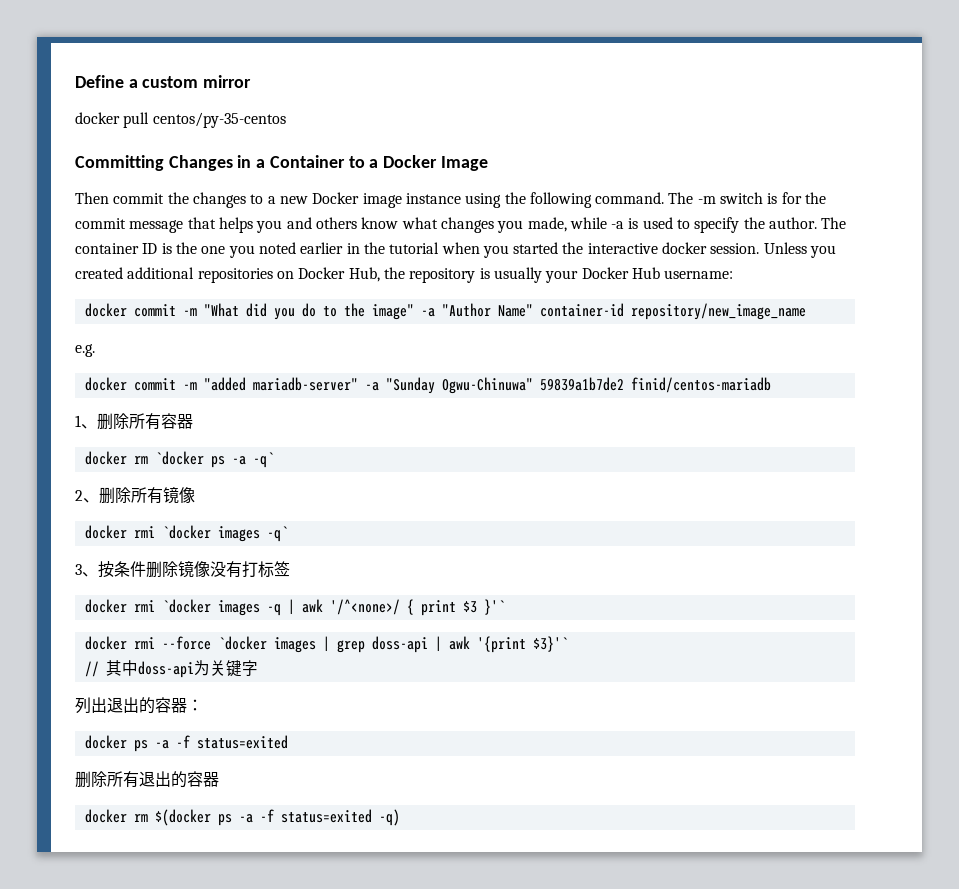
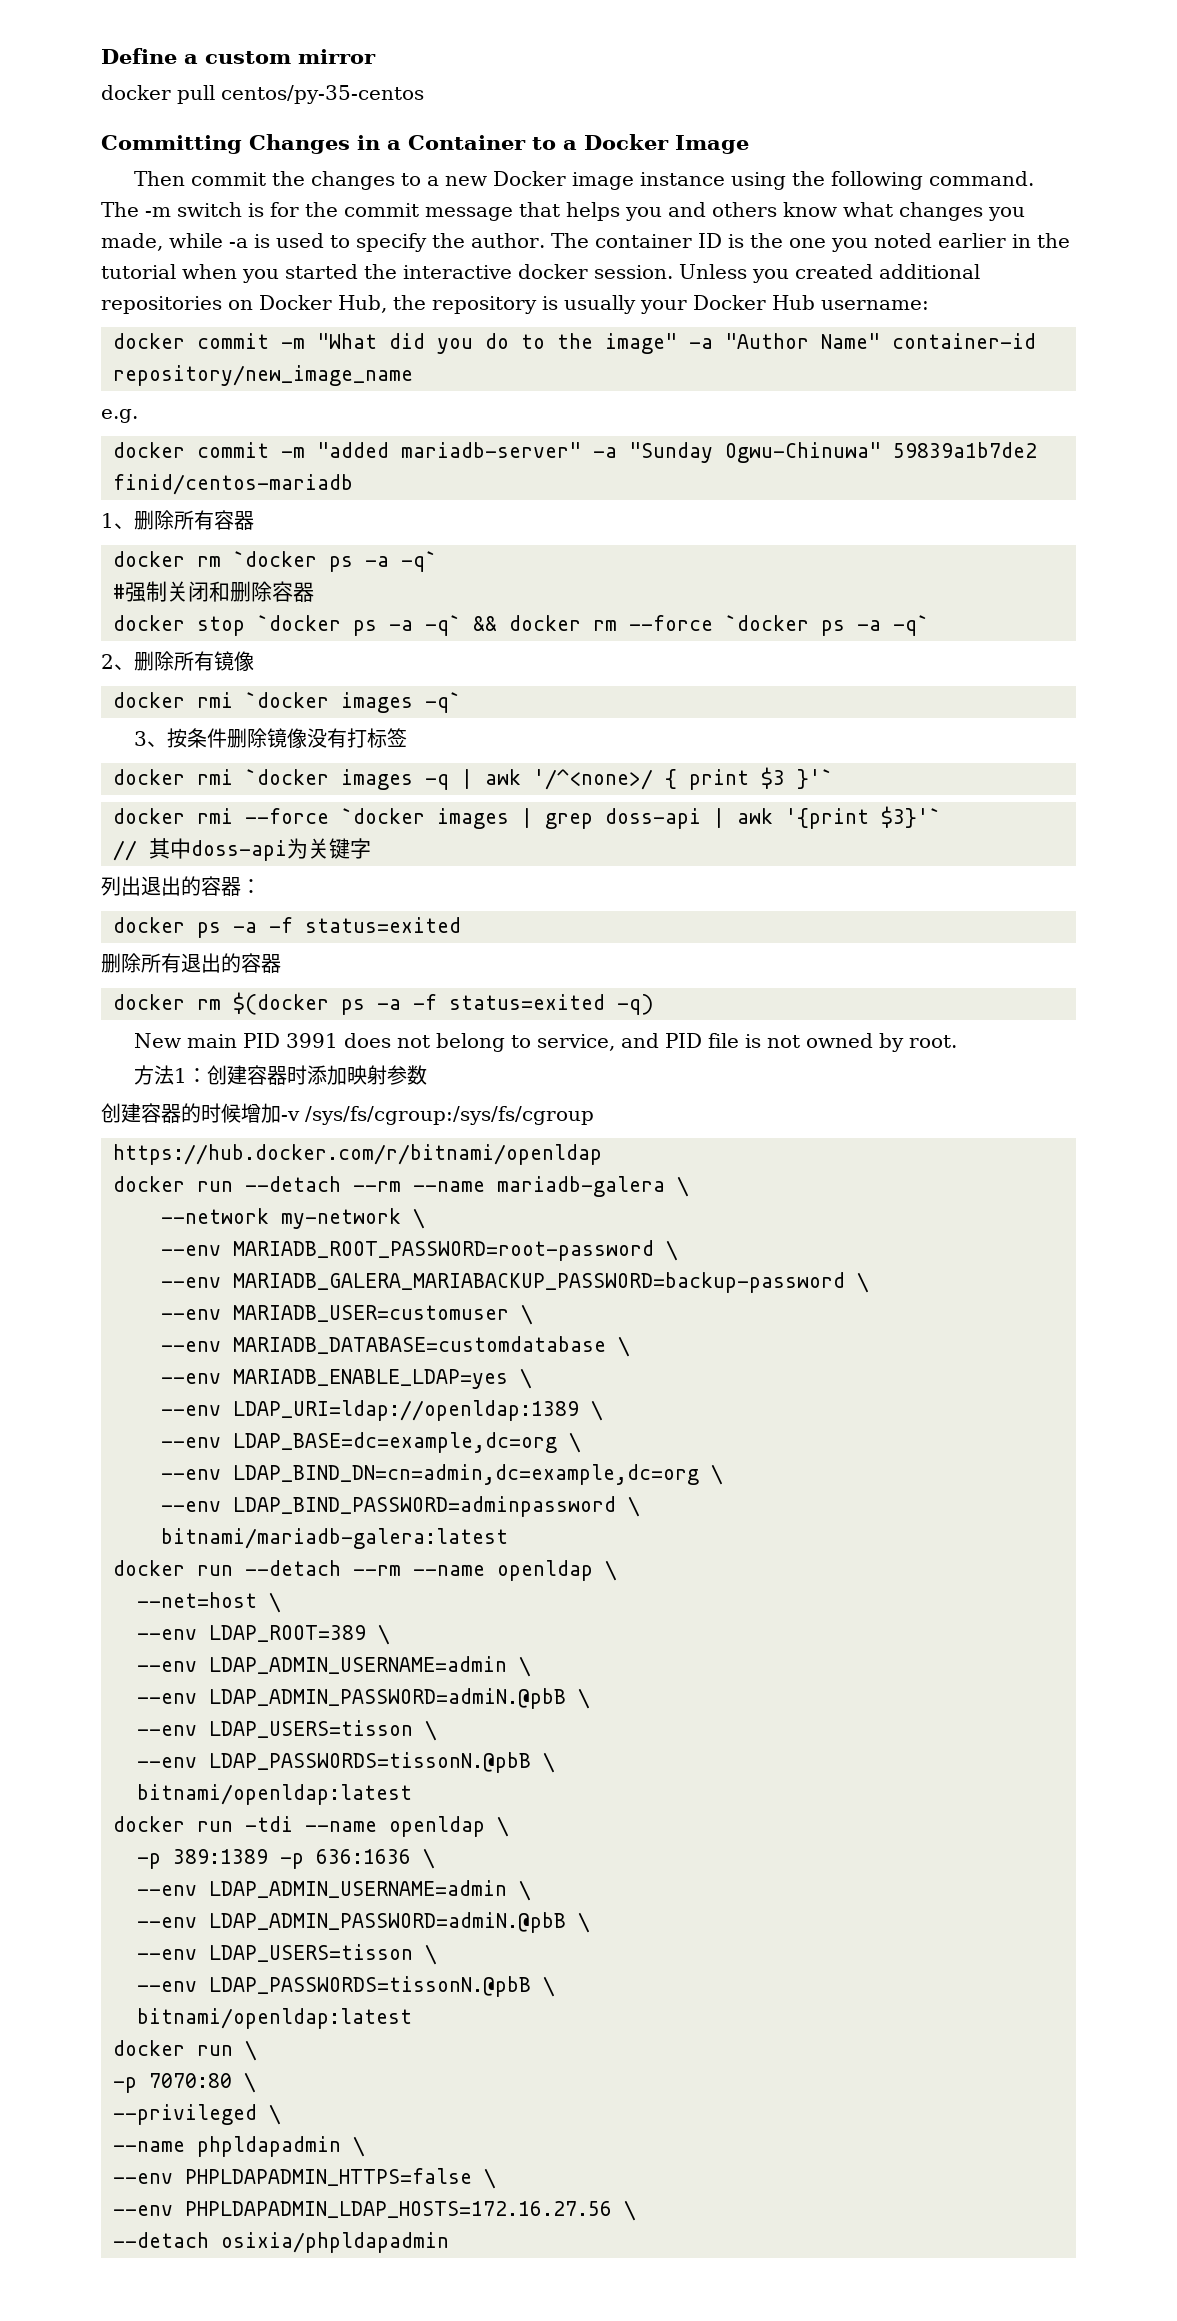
+ #强制关闭和删除容器
+ docker stop `docker ps -a -q` && docker rm --force `docker ps -a -q`
+ New main PID 3991 does not belong to service, and PID file is not owned by root.
+ 方法1：创建容器时添加映射参数
+ 创建容器的时候增加-v /sys/fs/cgroup:/sys/fs/cgroup
+ https://hub.docker.com/r/bitnami/openldap
+ docker run --detach --rm --name mariadb-galera \
+ --network my-network \
+ --env MARIADB_ROOT_PASSWORD=root-password \
+ --env MARIADB_GALERA_MARIABACKUP_PASSWORD=backup-password \
+ --env MARIADB_USER=customuser \
+ --env MARIADB_DATABASE=customdatabase \
+ --env MARIADB_ENABLE_LDAP=yes \
+ --env LDAP_URI=ldap://openldap:1389 \
+ --env LDAP_BASE=dc=example,dc=org \
+ --env LDAP_BIND_DN=cn=admin,dc=example,dc=org \
+ --env LDAP_BIND_PASSWORD=adminpassword \
+ bitnami/mariadb-galera:latest
+ docker run --detach --rm --name openldap \
+ --net=host \
+ --env LDAP_ROOT=389 \
+ --env LDAP_ADMIN_USERNAME=admin \
+ --env LDAP_ADMIN_PASSWORD=admiN.@pbB \
+ --env LDAP_USERS=tisson \
+ --env LDAP_PASSWORDS=tissonN.@pbB \
+ bitnami/openldap:latest
+ docker run -tdi --name openldap \
+ -p 389:1389 -p 636:1636 \
+ --env LDAP_ADMIN_USERNAME=admin \
+ --env LDAP_ADMIN_PASSWORD=admiN.@pbB \
+ --env LDAP_USERS=tisson \
+ --env LDAP_PASSWORDS=tissonN.@pbB \
+ bitnami/openldap:latest
+ docker run \
+ -p 7070:80 \
+ --privileged \
+ --name phpldapadmin \
+ --env PHPLDAPADMIN_HTTPS=false \
+ --env PHPLDAPADMIN_LDAP_HOSTS=172.16.27.56 \
+ --detach osixia/phpldapadmin

